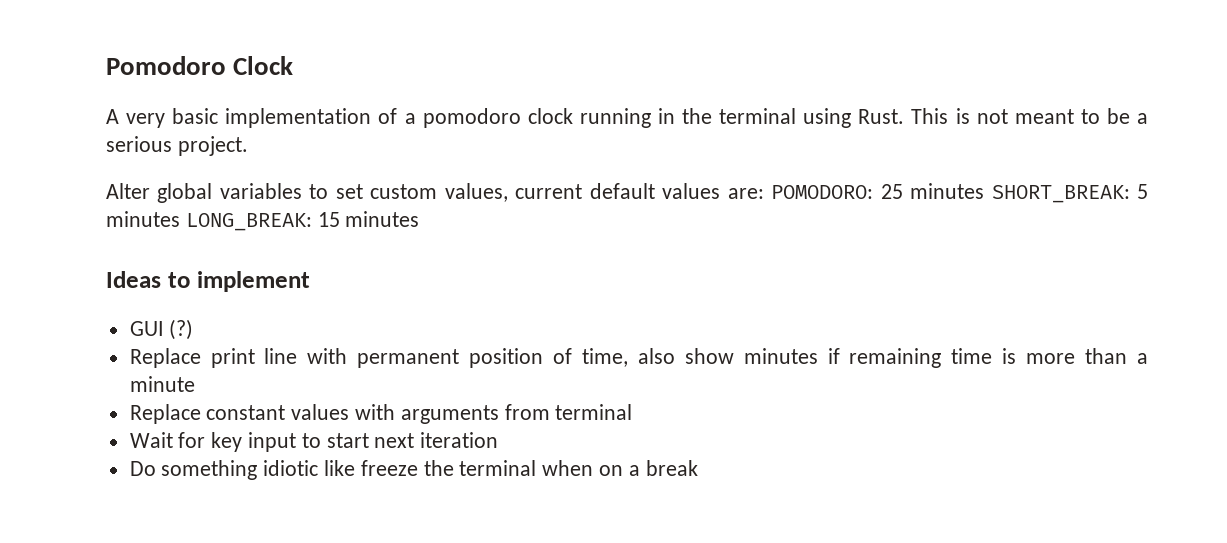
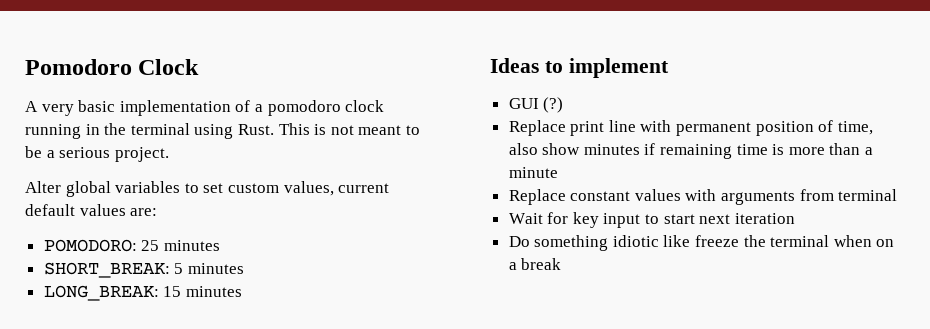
- Alter global variables to set custom values, current default values are: POMODORO: 25 minutes SHORT_BREAK: 5 minutes LONG_BREAK: 15 minutes
+ Alter global variables to set custom values, current default values are:
+ POMODORO: 25 minutes
+ SHORT_BREAK: 5 minutes
+ LONG_BREAK: 15 minutes

